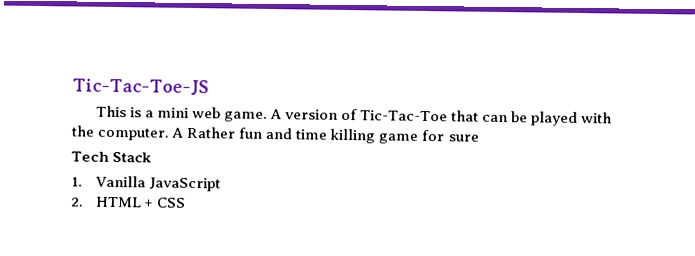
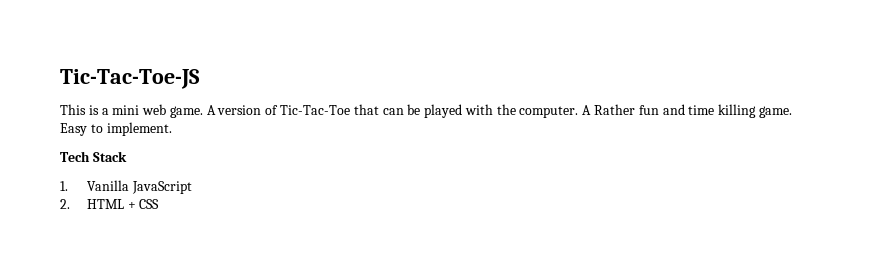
- A Rather fun and time killing game for sure
+ A Rather fun and time killing game. Easy to implement.

